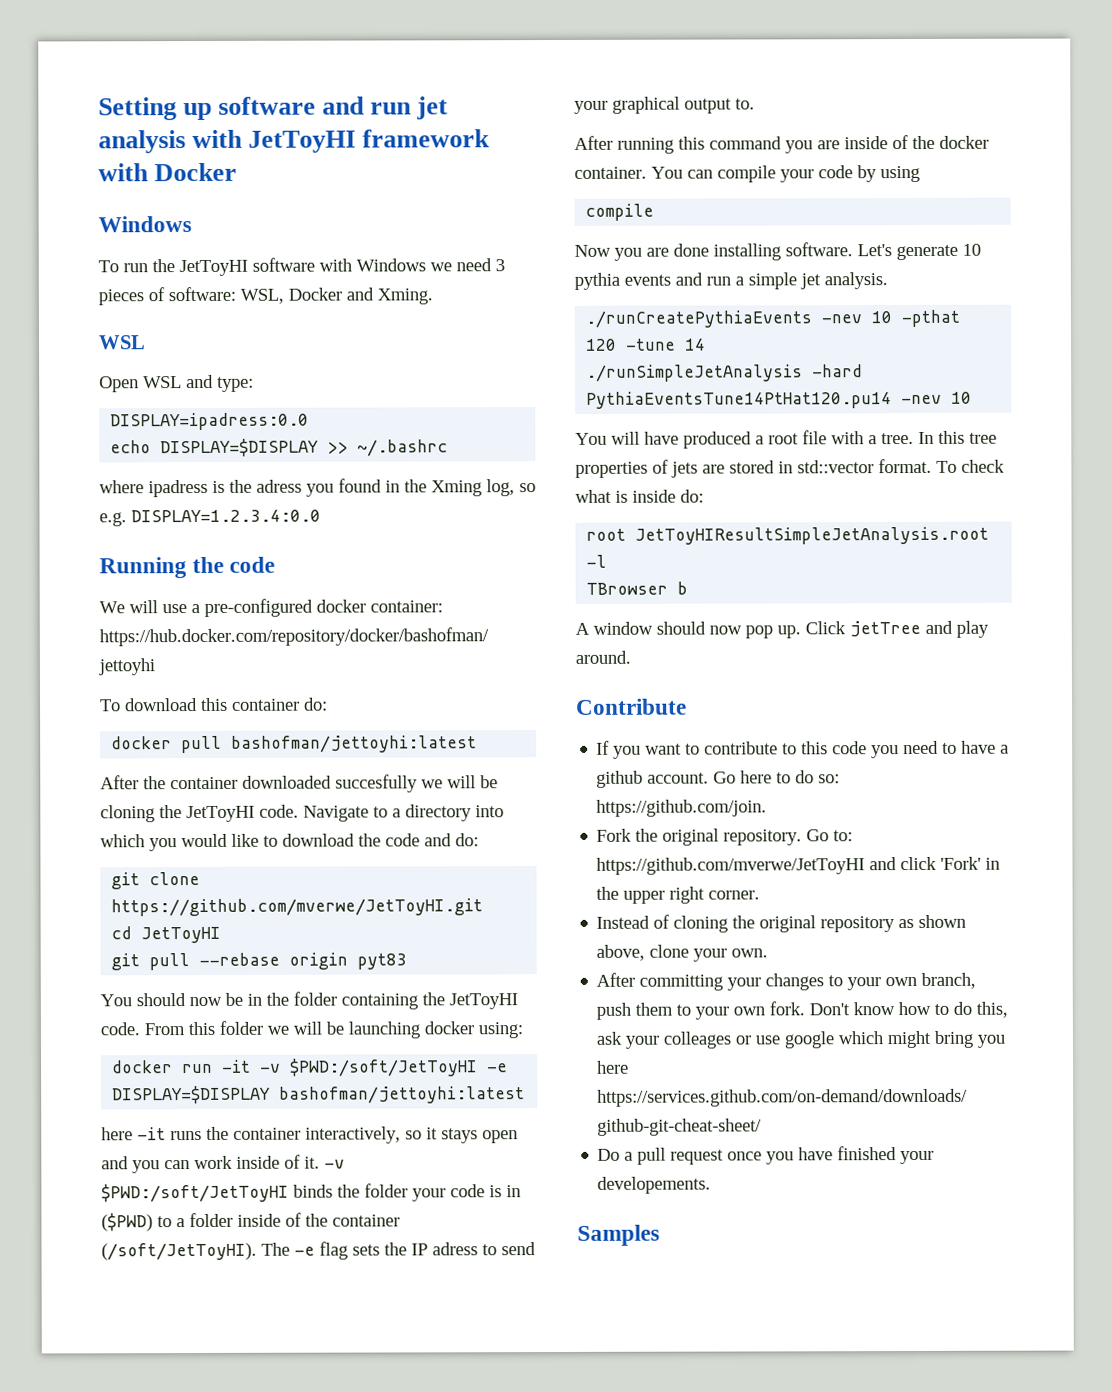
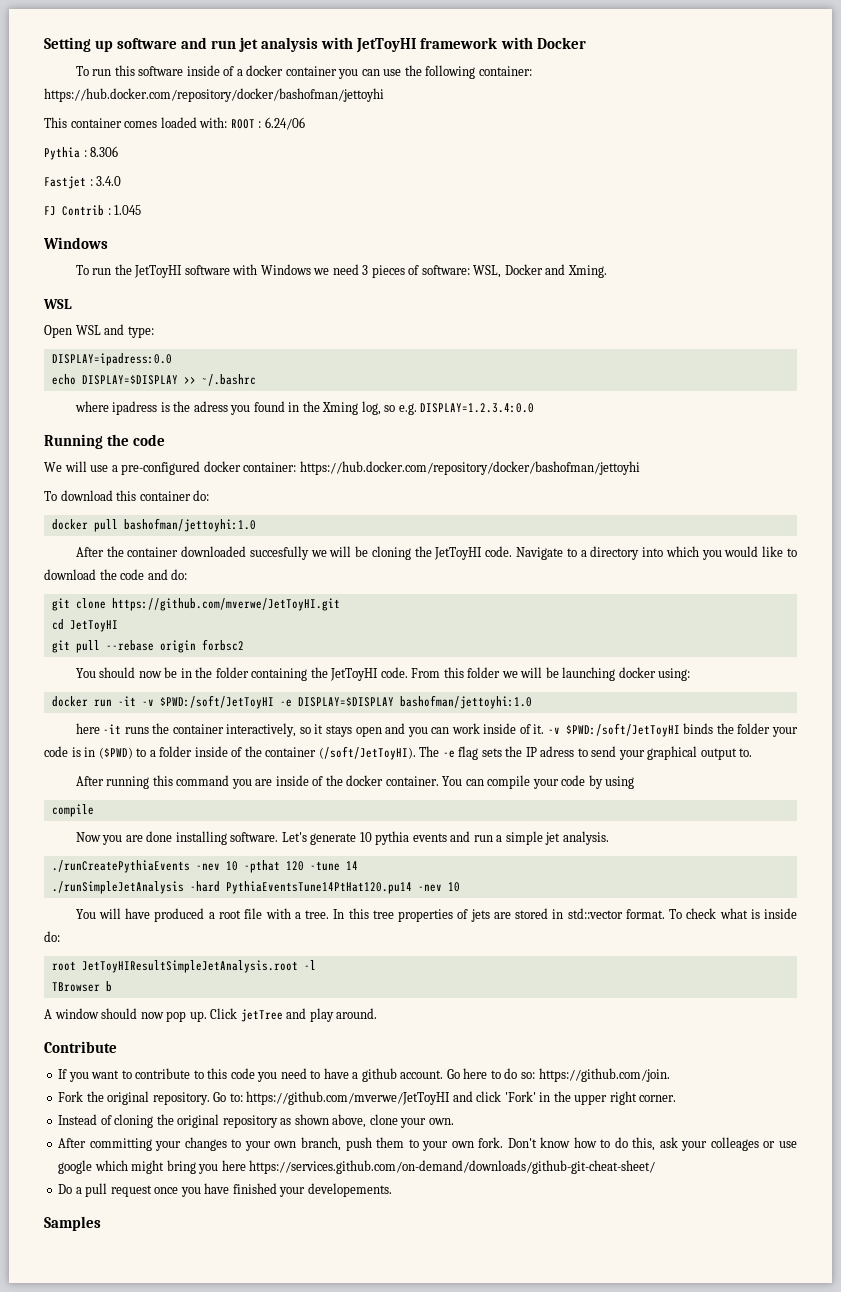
+ To run this software inside of a docker container you can use the following container: https://hub.docker.com/repository/docker/bashofman/jettoyhi
+ This container comes loaded with: ROOT : 6.24/06
+ Pythia : 8.306
+ Fastjet : 3.4.0
+ FJ Contrib : 1.045
- docker pull bashofman/jettoyhi:latest
+ docker pull bashofman/jettoyhi:1.0
- git pull --rebase origin pyt83
+ git pull --rebase origin forbsc2
- docker run -it -v $PWD:/soft/JetToyHI -e DISPLAY=$DISPLAY bashofman/jettoyhi:latest
+ docker run -it -v $PWD:/soft/JetToyHI -e DISPLAY=$DISPLAY bashofman/jettoyhi:1.0

